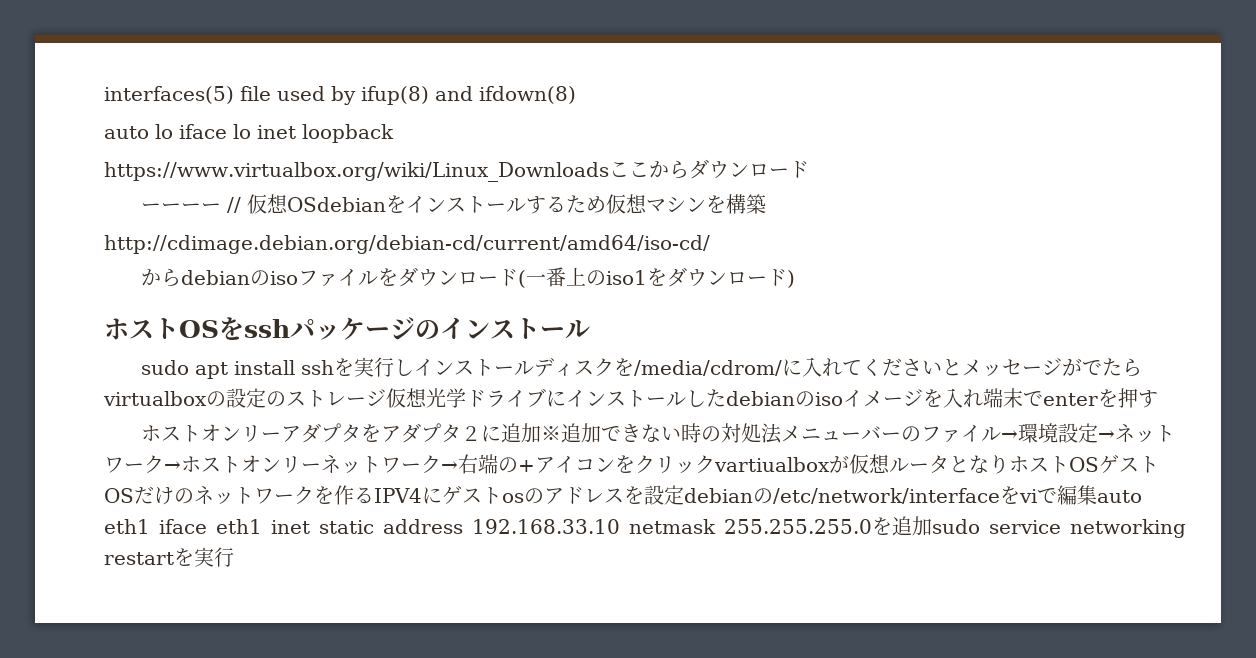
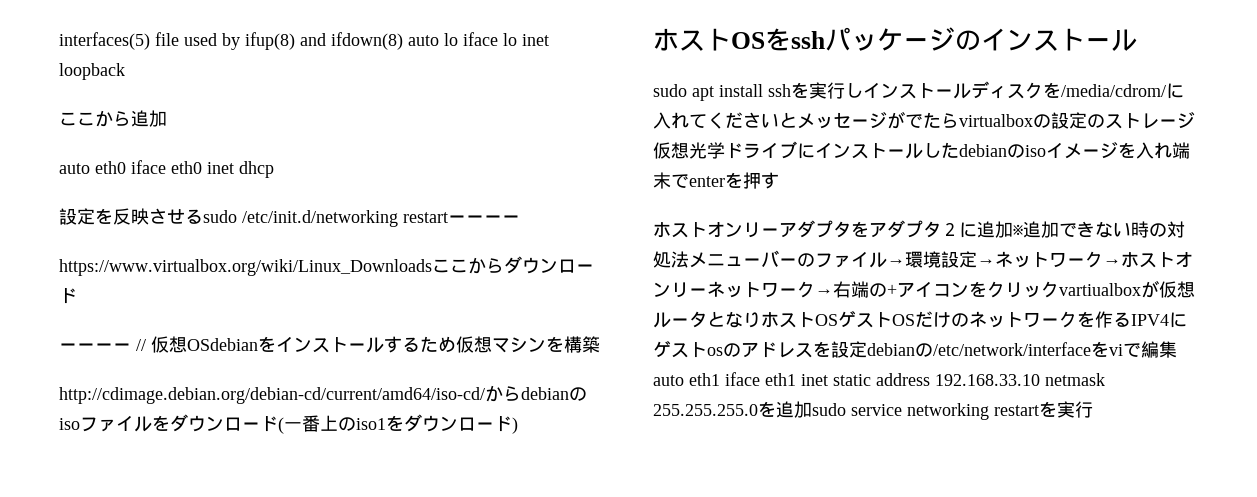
- interfaces(5) file used by ifup(8) and ifdown(8)
- auto lo iface lo inet loopback
+ interfaces(5) file used by ifup(8) and ifdown(8) auto lo iface lo inet loopback
+ ここから追加
+ auto eth0 iface eth0 inet dhcp
+ 設定を反映させるsudo /etc/init.d/networking restartーーーー
- http://cdimage.debian.org/debian-cd/current/amd64/iso-cd/
- からdebianのisoファイルをダウンロード(一番上のiso1をダウンロード)
+ http://cdimage.debian.org/debian-cd/current/amd64/iso-cd/からdebianのisoファイルをダウンロード(一番上のiso1をダウンロード)

